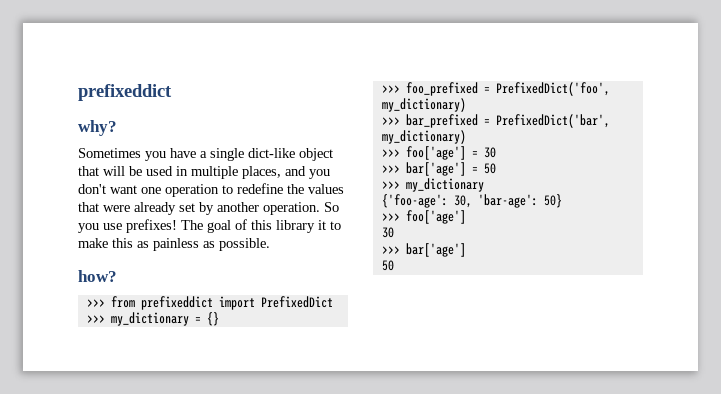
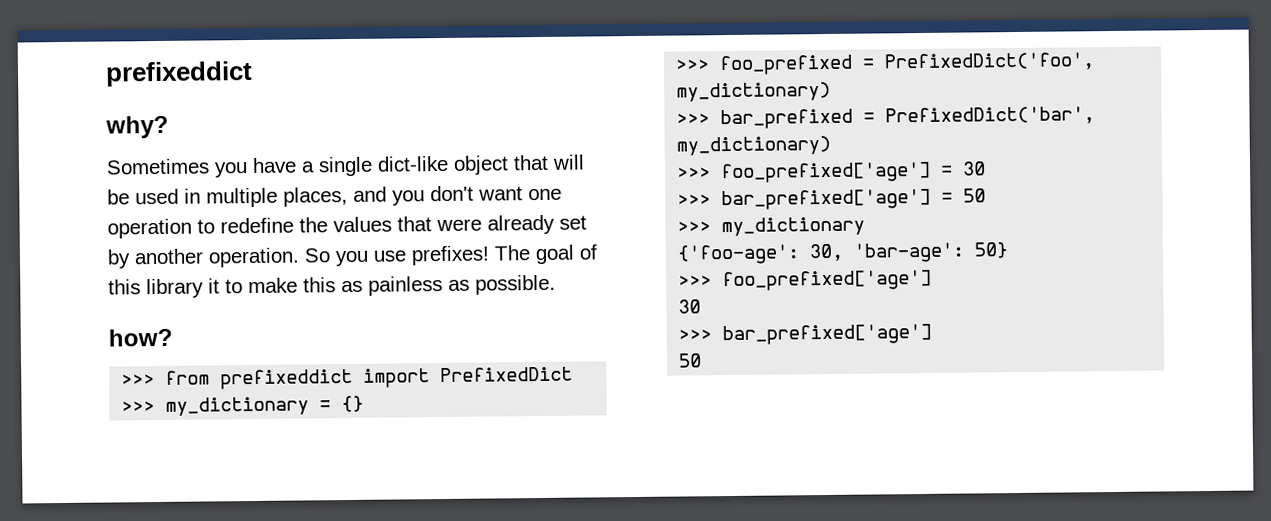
- >>> foo['age'] = 30
+ >>> foo_prefixed['age'] = 30
- >>> bar['age'] = 50
+ >>> bar_prefixed['age'] = 50
  {'foo-age': 30, 'bar-age': 50}
- >>> foo['age']
+ >>> foo_prefixed['age']
  30
- >>> bar['age']
+ >>> bar_prefixed['age']

